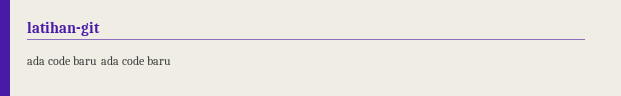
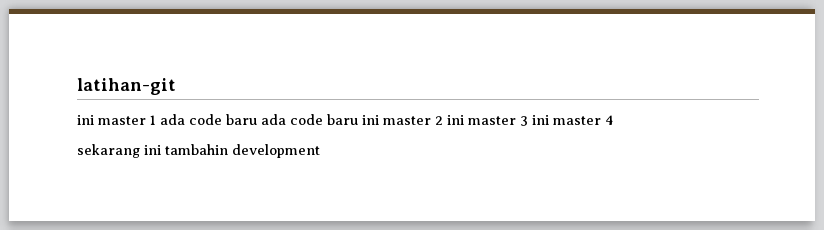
- ada code baru ada code baru
+ ini master 1 ada code baru ada code baru ini master 2 ini master 3 ini master 4
+ sekarang ini tambahin development

